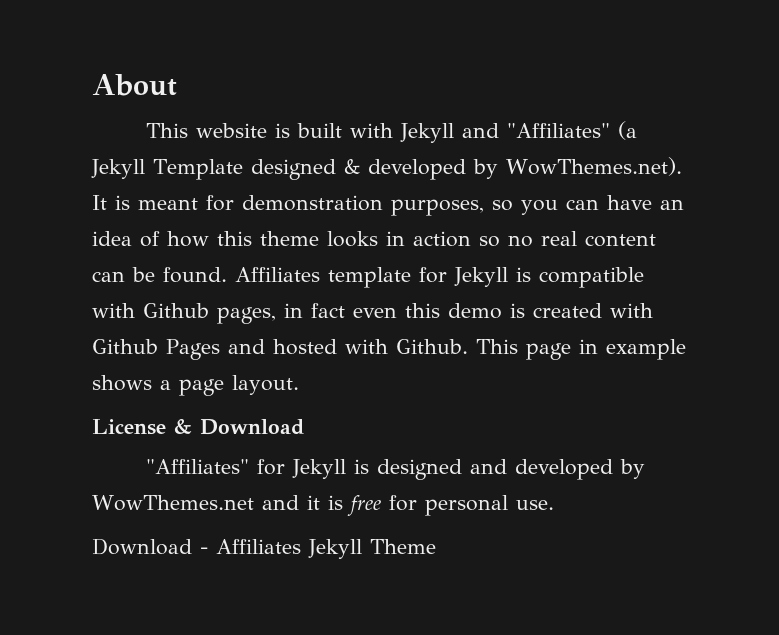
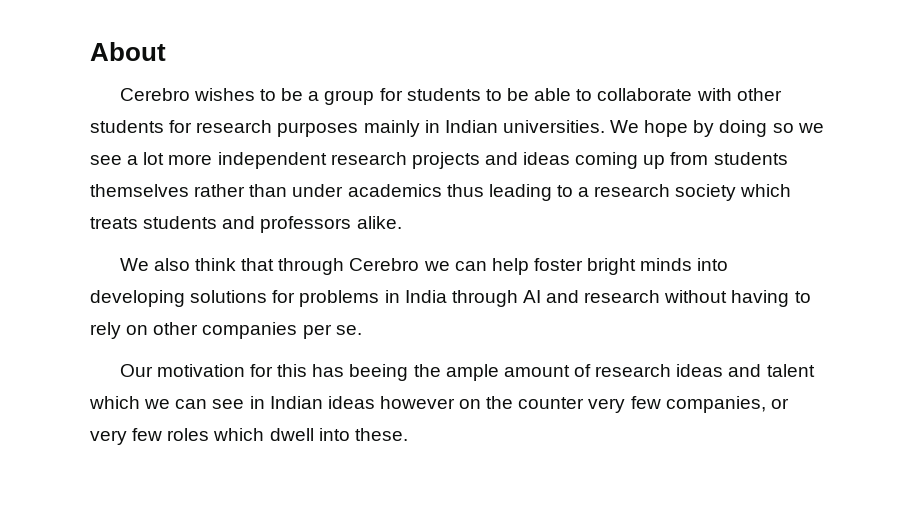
- This website is built with Jekyll and "Affiliates" (a Jekyll Template designed & developed by WowThemes.net). It is meant for demonstration purposes, so you can have an idea of how this theme looks in action so no real content can be found. Affiliates template for Jekyll is compatible with Github pages, in fact even this demo is created with Github Pages and hosted with Github. This page in example shows a page layout.
- License & Download
- "Affiliates" for Jekyll is designed and developed by WowThemes.net and it is free for personal use.
- Download - Affiliates Jekyll Theme
+ Cerebro wishes to be a group for students to be able to collaborate with other students for research purposes mainly in Indian universities. We hope by doing so we see a lot more independent research projects and ideas coming up from students themselves rather than under academics thus leading to a research society which treats students and professors alike.
+ We also think that through Cerebro we can help foster bright minds into developing solutions for problems in India through AI and research without having to rely on other companies per se.
+ Our motivation for this has beeing the ample amount of research ideas and talent which we can see in Indian ideas however on the counter very few companies, or very few roles which dwell into these.

